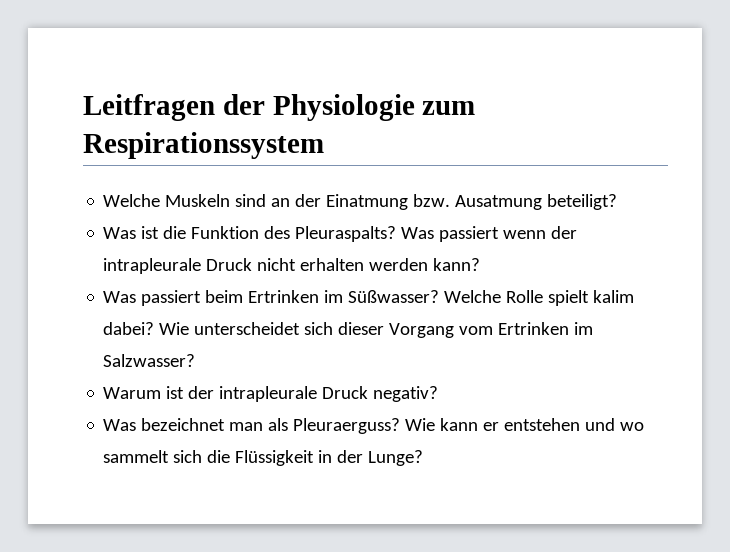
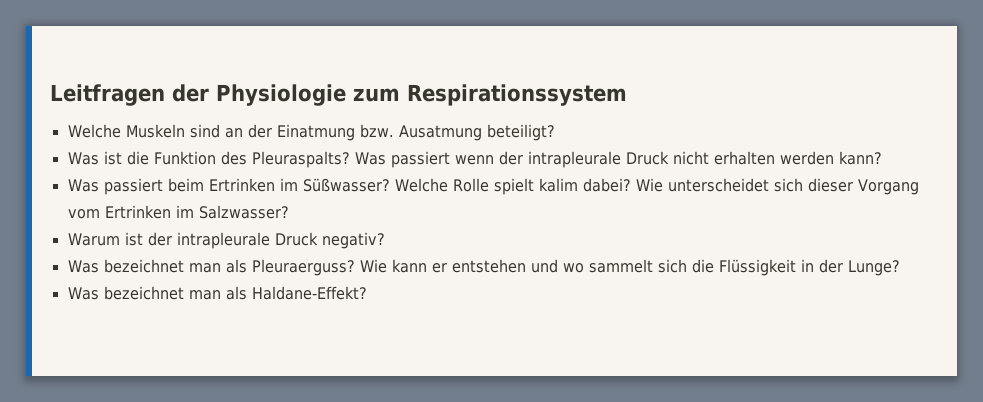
+ Was bezeichnet man als Haldane-Effekt?

